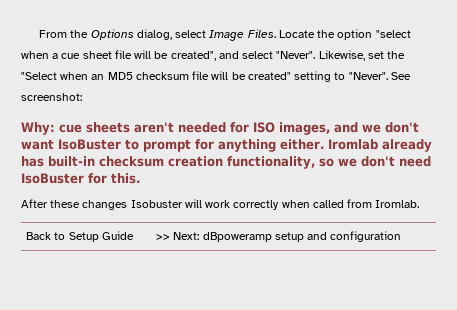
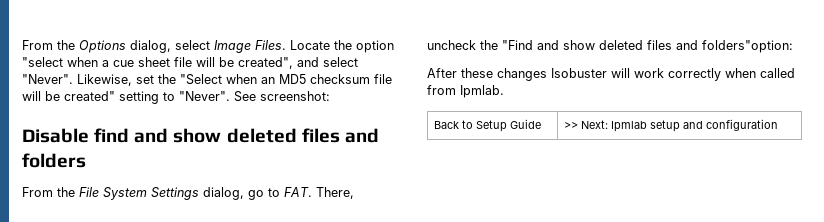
- Why: cue sheets aren't needed for ISO images, and we don't want IsoBuster to prompt for anything either. Iromlab already has built-in checksum creation functionality, so we don't need IsoBuster for this.
+ Disable find and show deleted files and folders
+ From the File System Settings dialog, go to FAT. There, uncheck the "Find and show deleted files and folders"option:
- After these changes Isobuster will work correctly when called from Iromlab.
+ After these changes Isobuster will work correctly when called from Ipmlab.
- Back to Setup Guide | >> Next: dBpoweramp setup and configuration
+ Back to Setup Guide | >> Next: Ipmlab setup and configuration

